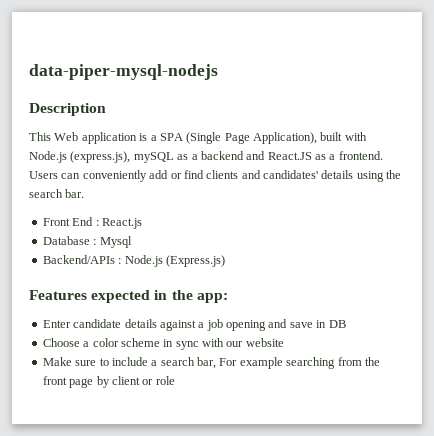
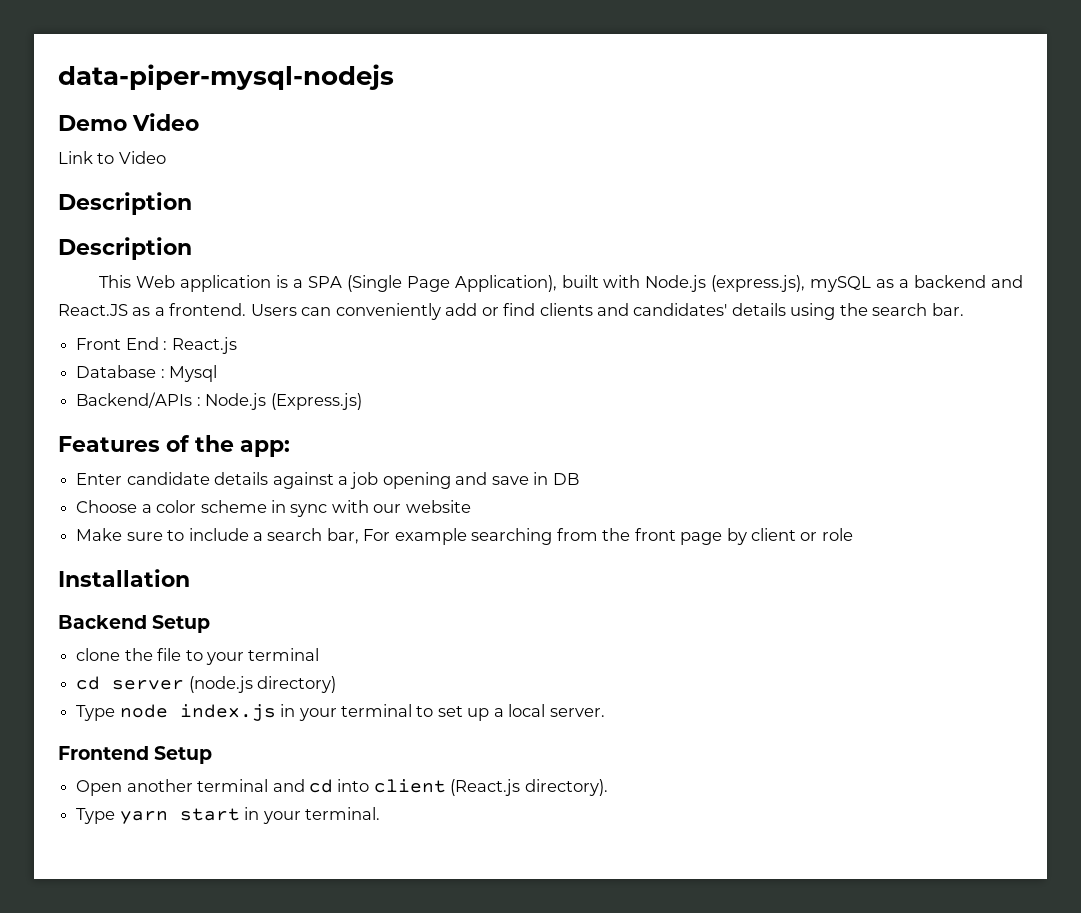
+ Demo Video
+ Link to Video
+ Description
- Features expected in the app:
+ Features of the app:
+ Installation
+ Backend Setup
+ clone the file to your terminal
+ cd server (node.js directory)
+ Type node index.js in your terminal to set up a local server.
+ Frontend Setup
+ Open another terminal and cd into client (React.js directory).
+ Type yarn start in your terminal.

